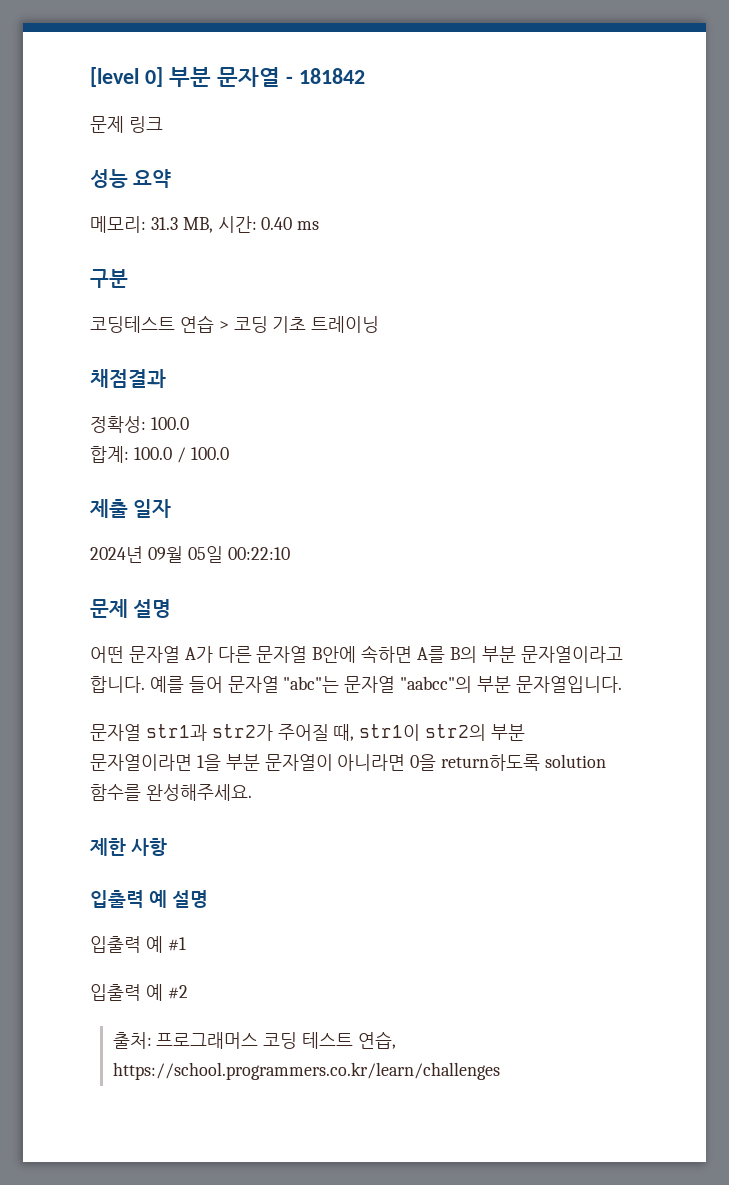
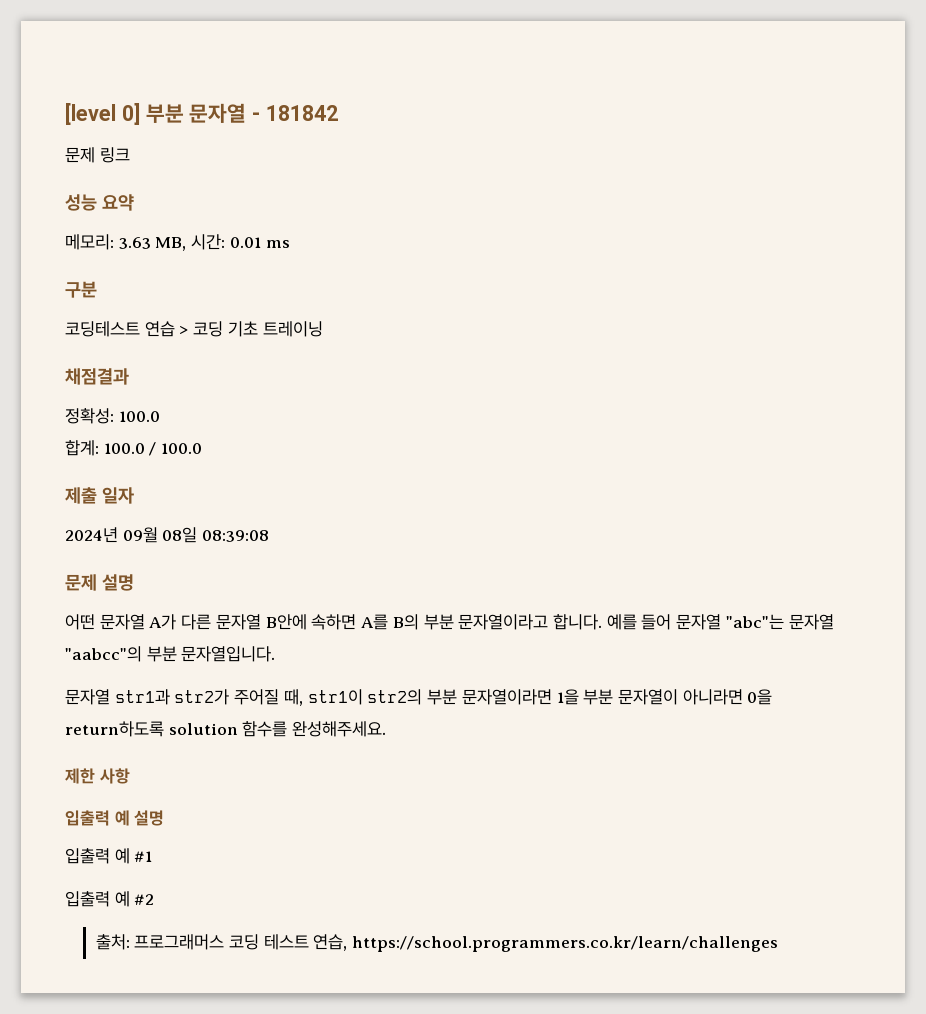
- 메모리: 31.3 MB, 시간: 0.40 ms
+ 메모리: 3.63 MB, 시간: 0.01 ms
- 2024년 09월 05일 00:22:10
+ 2024년 09월 08일 08:39:08

